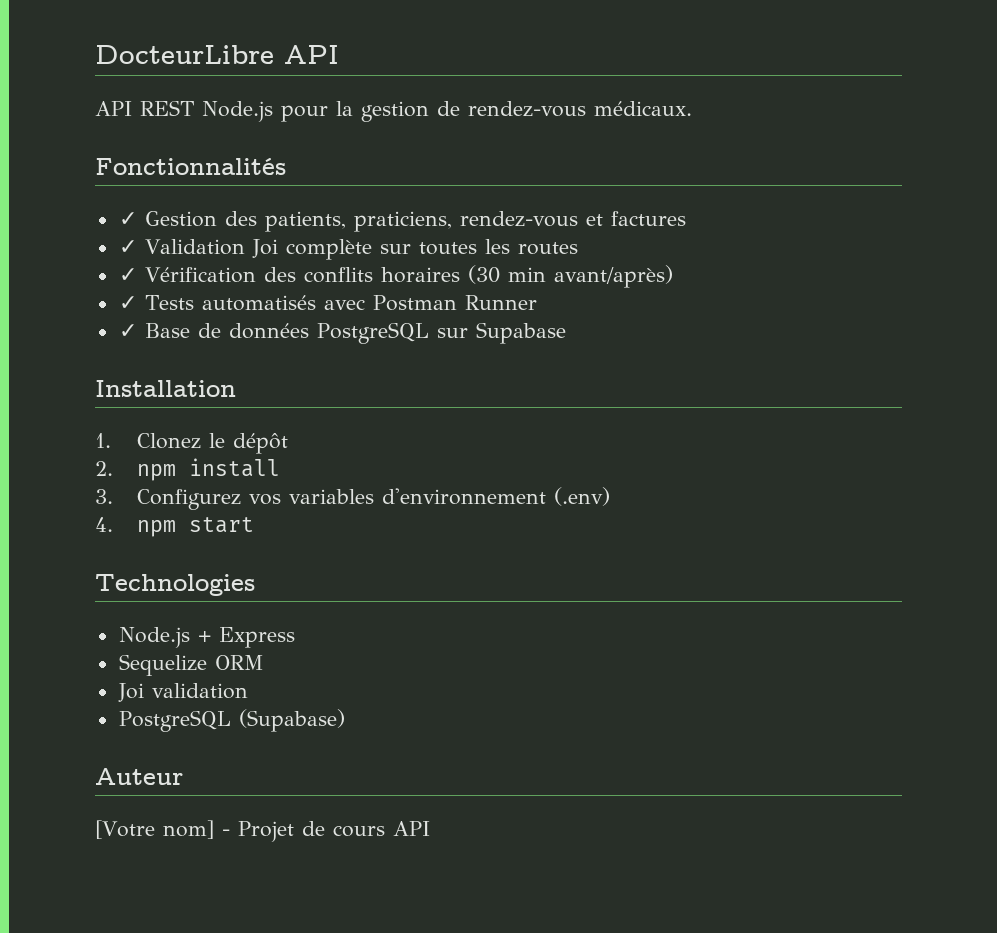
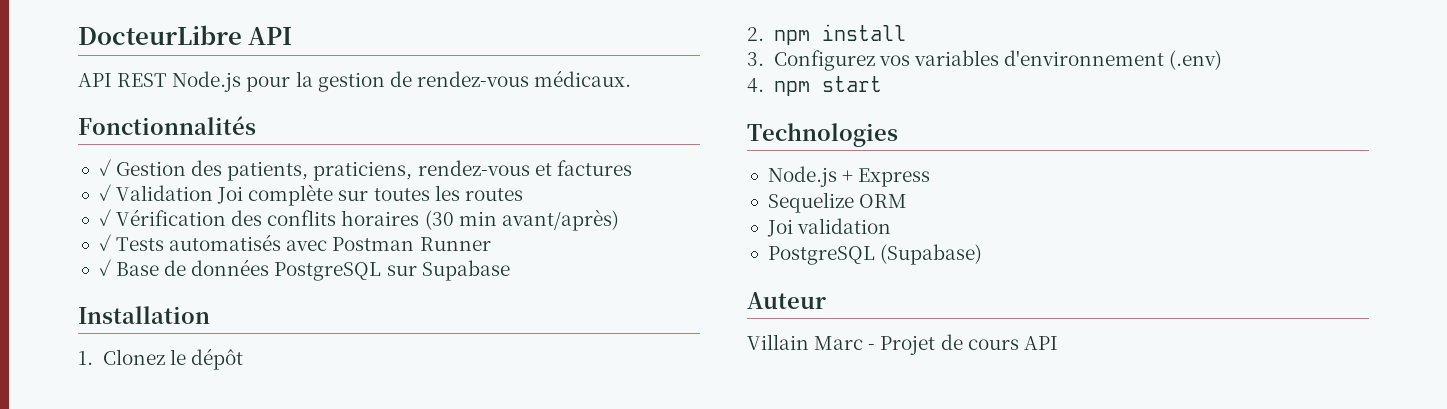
- [Votre nom] - Projet de cours API
+ Villain Marc - Projet de cours API

